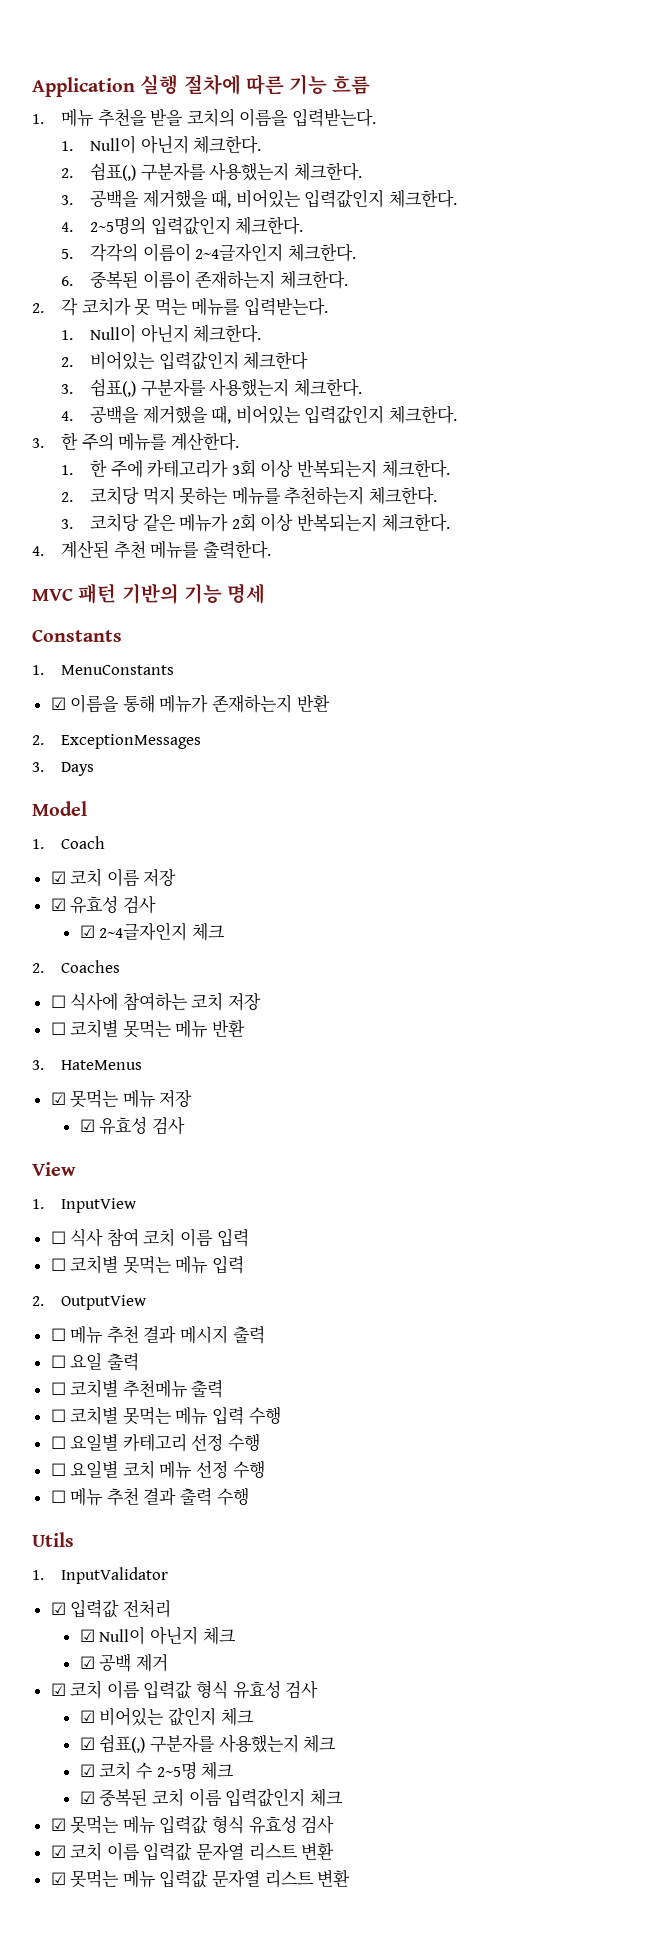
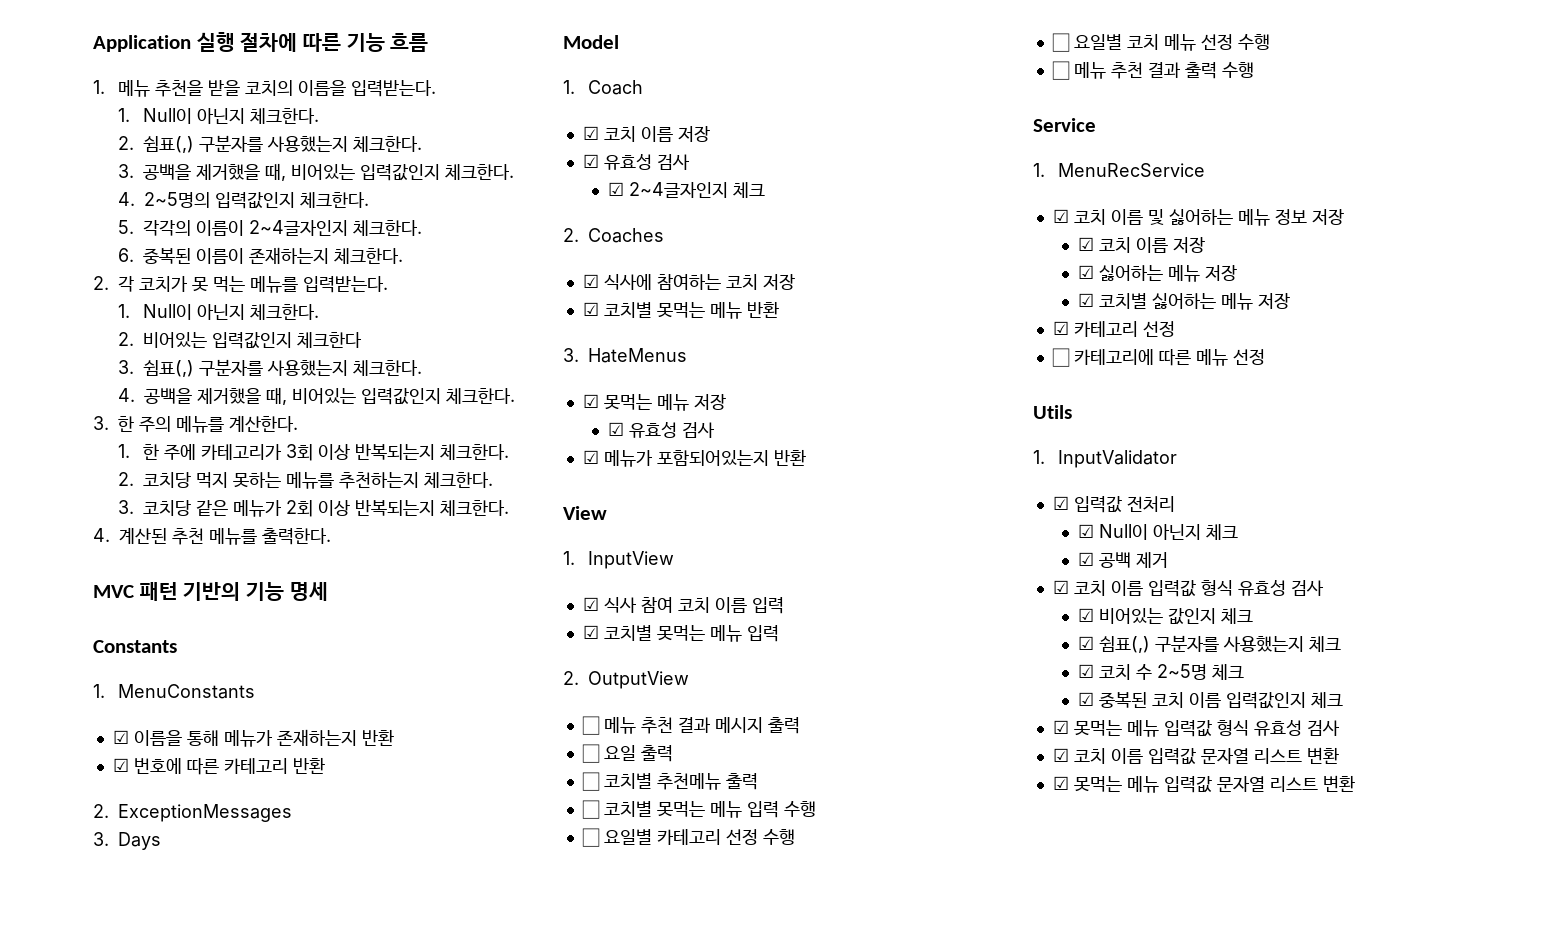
+ ☑ 번호에 따른 카테고리 반환
- ☐ 식사에 참여하는 코치 저장
+ ☑ 식사에 참여하는 코치 저장
- ☐ 코치별 못먹는 메뉴 반환
+ ☑ 코치별 못먹는 메뉴 반환
+ ☑ 메뉴가 포함되어있는지 반환
- ☐ 식사 참여 코치 이름 입력
- ☐ 코치별 못먹는 메뉴 입력
+ ☑ 식사 참여 코치 이름 입력
+ ☑ 코치별 못먹는 메뉴 입력
+ Service
+ 1. MenuRecService
+ ☑ 코치 이름 및 싫어하는 메뉴 정보 저장
+ ☑ 코치 이름 저장
+ ☑ 싫어하는 메뉴 저장
+ ☑ 코치별 싫어하는 메뉴 저장
+ ☑ 카테고리 선정
+ ☐ 카테고리에 따른 메뉴 선정

